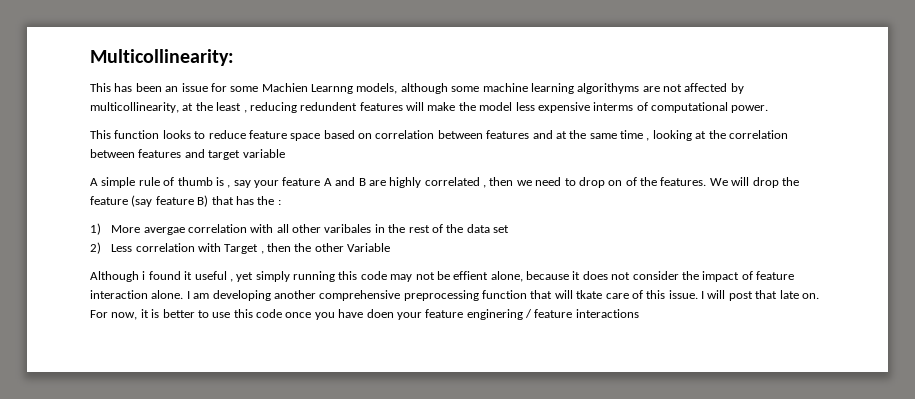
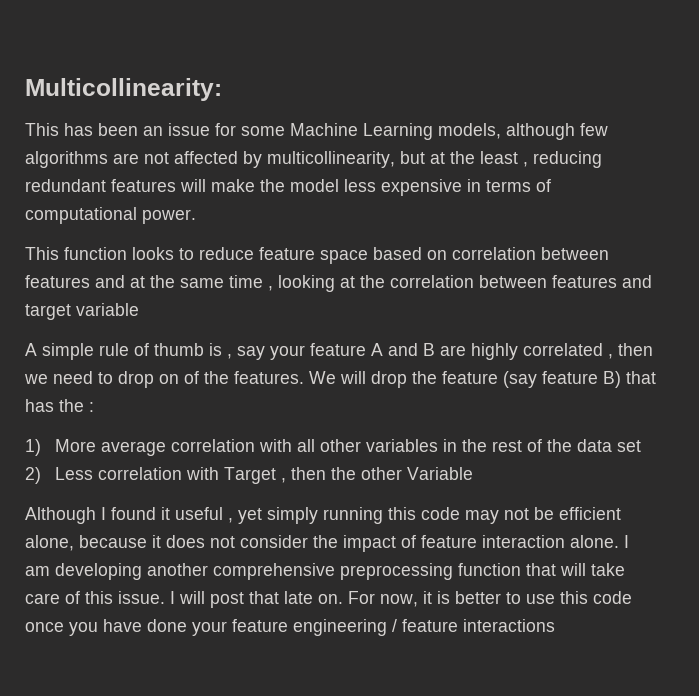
- This has been an issue for some Machien Learnng models, although some machine learning algorithyms are not affected by multicollinearity, at the least , reducing redundent features will make the model less expensive interms of computational power.
+ This has been an issue for some Machine Learning models, although few algorithms are not affected by multicollinearity, but at the least , reducing redundant features will make the model less expensive in terms of computational power.
- 1) More avergae correlation with all other varibales in the rest of the data set
+ 1) More average correlation with all other variables in the rest of the data set
- Although i found it useful , yet simply running this code may not be effient alone, because it does not consider the impact of feature interaction alone.
+ Although I found it useful , yet simply running this code may not be efficient alone, because it does not consider the impact of feature interaction alone.
- I am developing another comprehensive preprocessing function that will tkate care of this issue.
+ I am developing another comprehensive preprocessing function that will take care of this issue.
- For now, it is better to use this code once you have doen your feature enginering / feature interactions
+ For now, it is better to use this code once you have done your feature engineering / feature interactions

